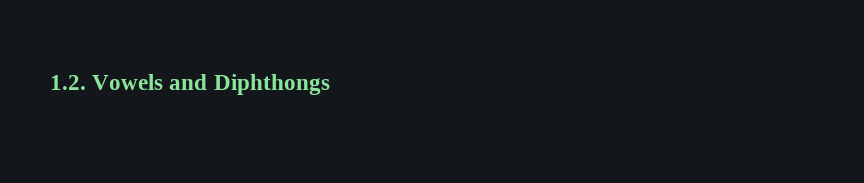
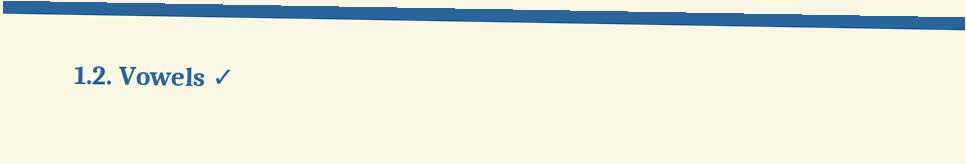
- 1.2. Vowels and Diphthongs
+ 1.2. Vowels ✓

